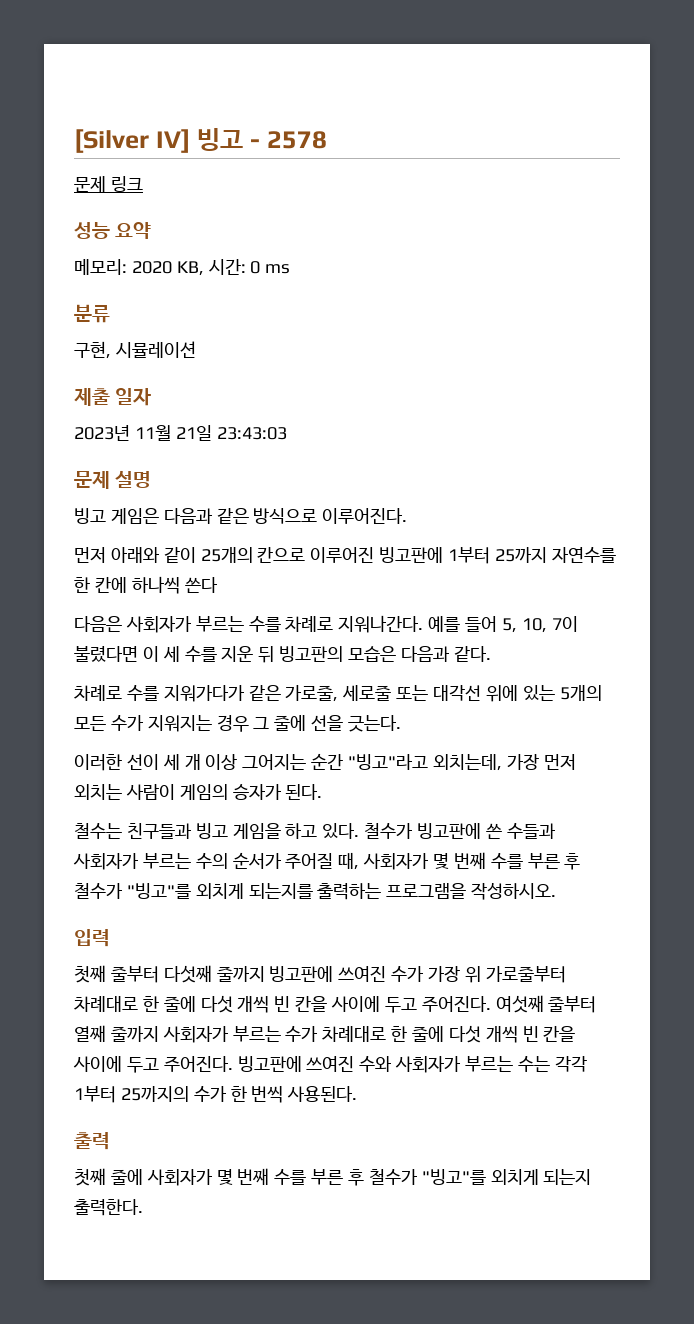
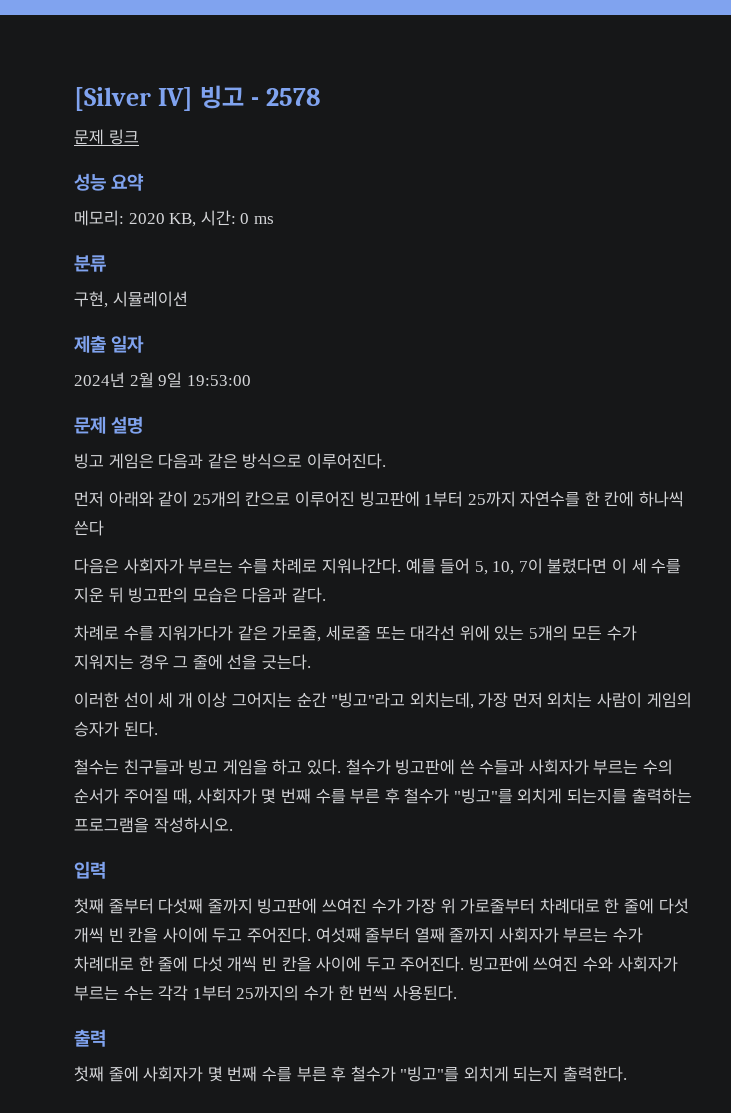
- 2023년 11월 21일 23:43:03
+ 2024년 2월 9일 19:53:00

